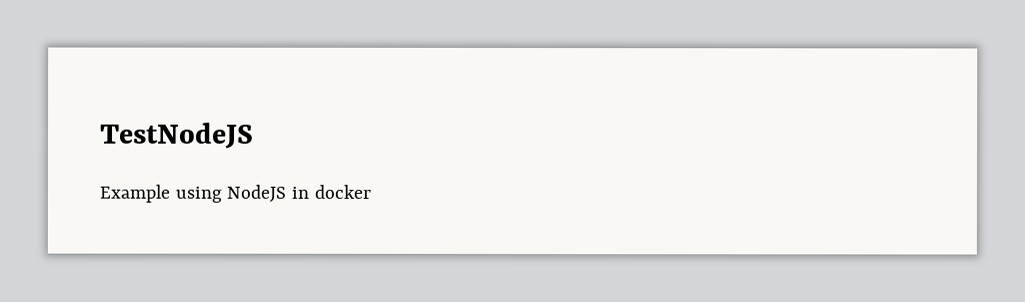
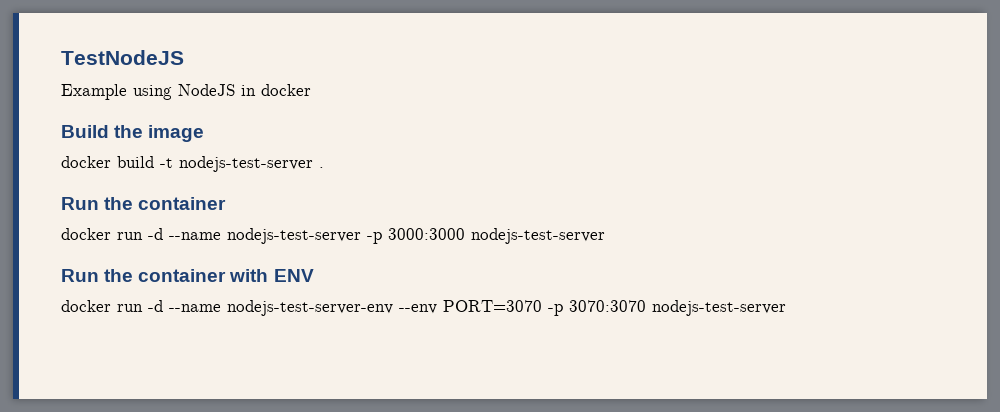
+ Build the image
+ docker build -t nodejs-test-server .
+ Run the container
+ docker run -d --name nodejs-test-server -p 3000:3000 nodejs-test-server
+ Run the container with ENV
+ docker run -d --name nodejs-test-server-env --env PORT=3070 -p 3070:3070 nodejs-test-server

